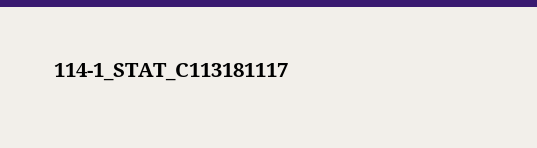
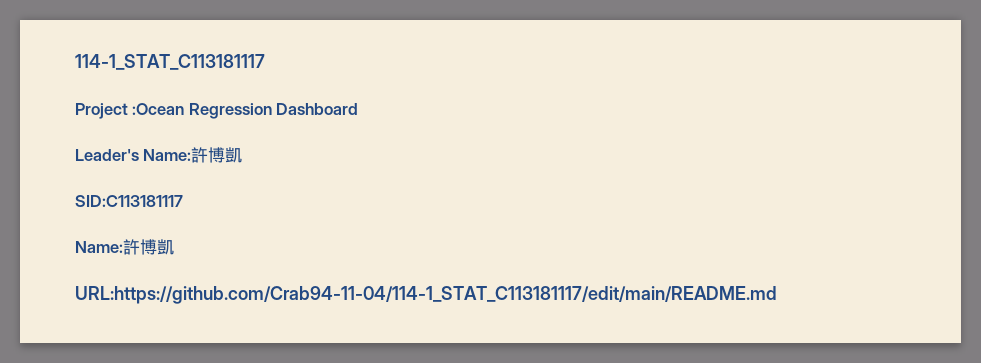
+ Project :Ocean Regression Dashboard
+ Leader's Name:許博凱
+ SID:C113181117
+ Name:許博凱
+ URL:https://github.com/Crab94-11-04/114-1_STAT_C113181117/edit/main/README.md

